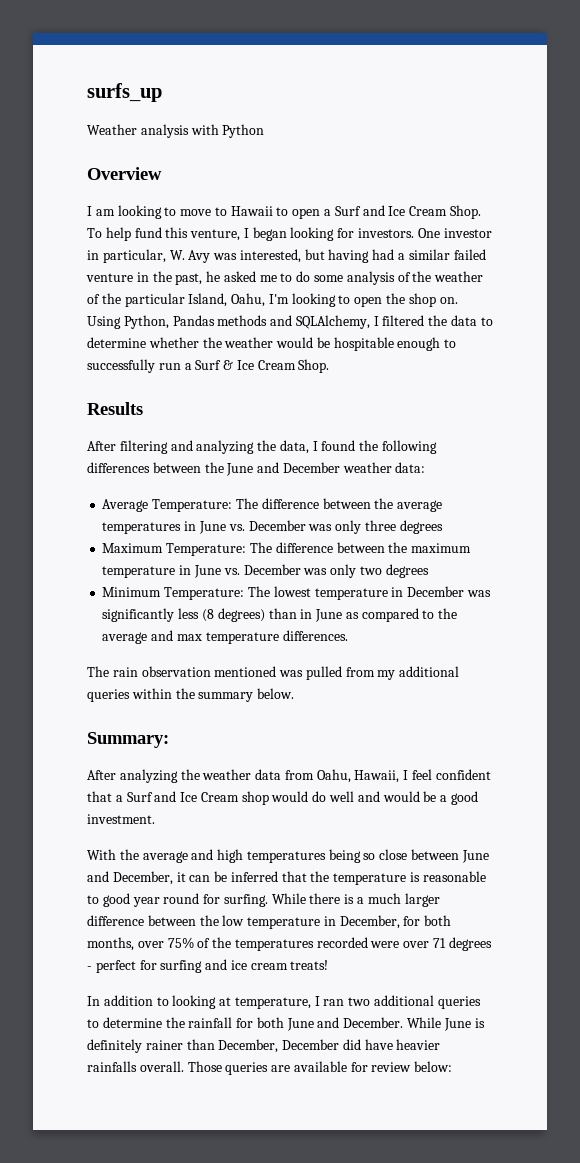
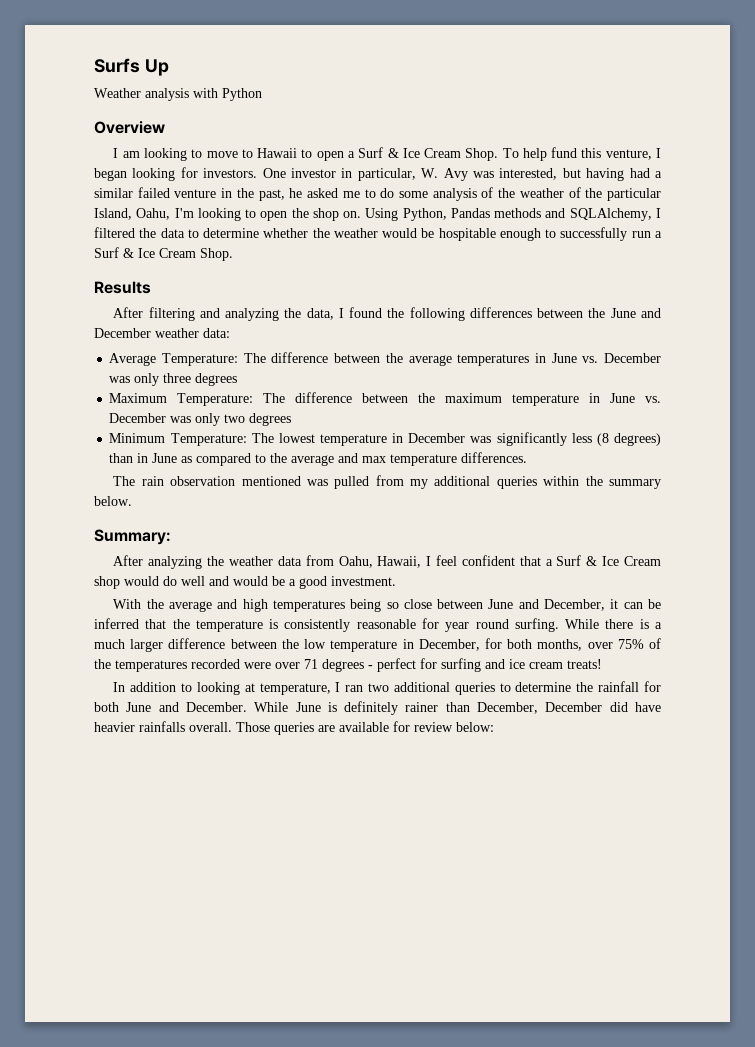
- surfs_up
+ Surfs Up
- I am looking to move to Hawaii to open a Surf and Ice Cream Shop.
+ I am looking to move to Hawaii to open a Surf & Ice Cream Shop.
- After analyzing the weather data from Oahu, Hawaii, I feel confident that a Surf and Ice Cream shop would do well and would be a good investment.
+ After analyzing the weather data from Oahu, Hawaii, I feel confident that a Surf & Ice Cream shop would do well and would be a good investment.
- With the average and high temperatures being so close between June and December, it can be inferred that the temperature is reasonable to good year round for surfing.
+ With the average and high temperatures being so close between June and December, it can be inferred that the temperature is consistently reasonable for year round surfing.

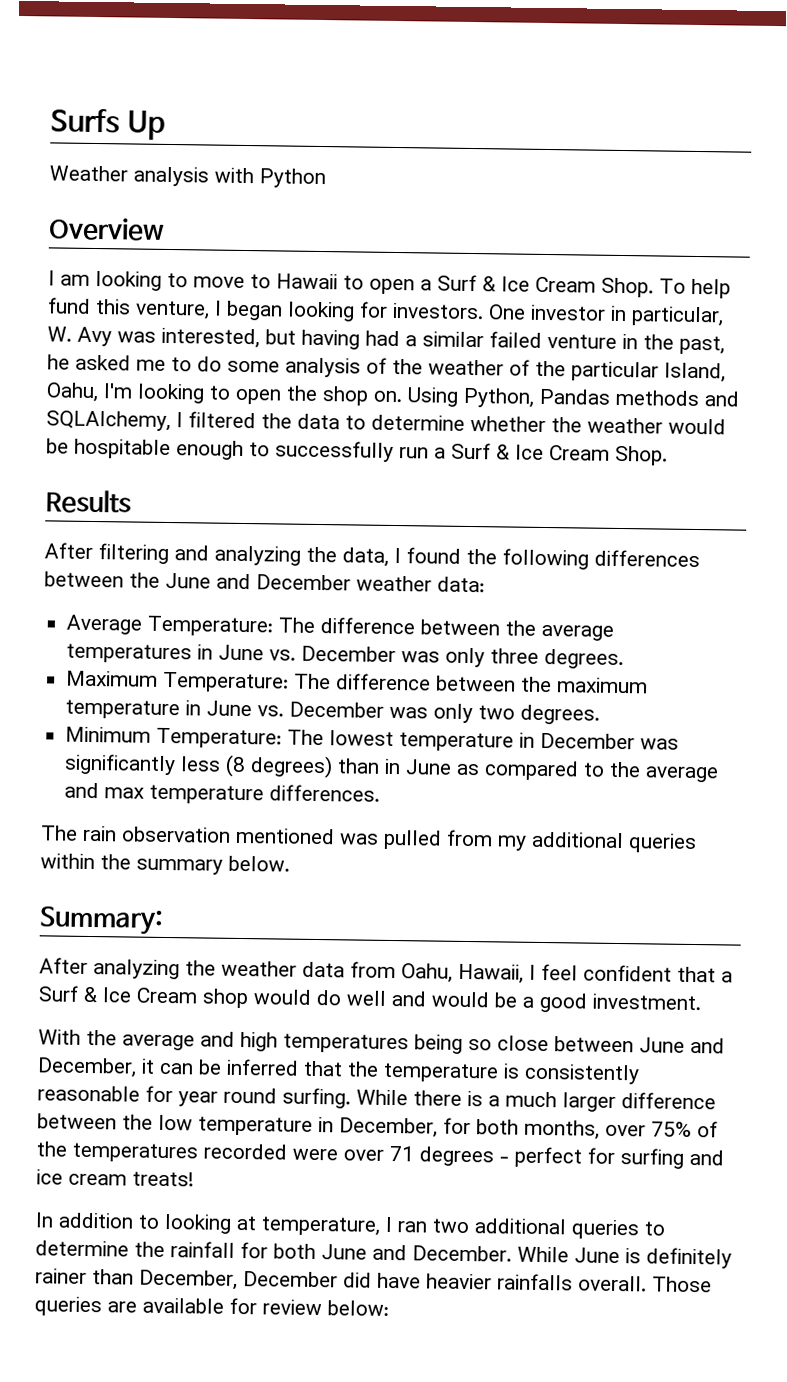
- Average Temperature: The difference between the average temperatures in June vs. December was only three degrees
+ Average Temperature: The difference between the average temperatures in June vs. December was only three degrees.
- Maximum Temperature: The difference between the maximum temperature in June vs. December was only two degrees
+ Maximum Temperature: The difference between the maximum temperature in June vs. December was only two degrees.

